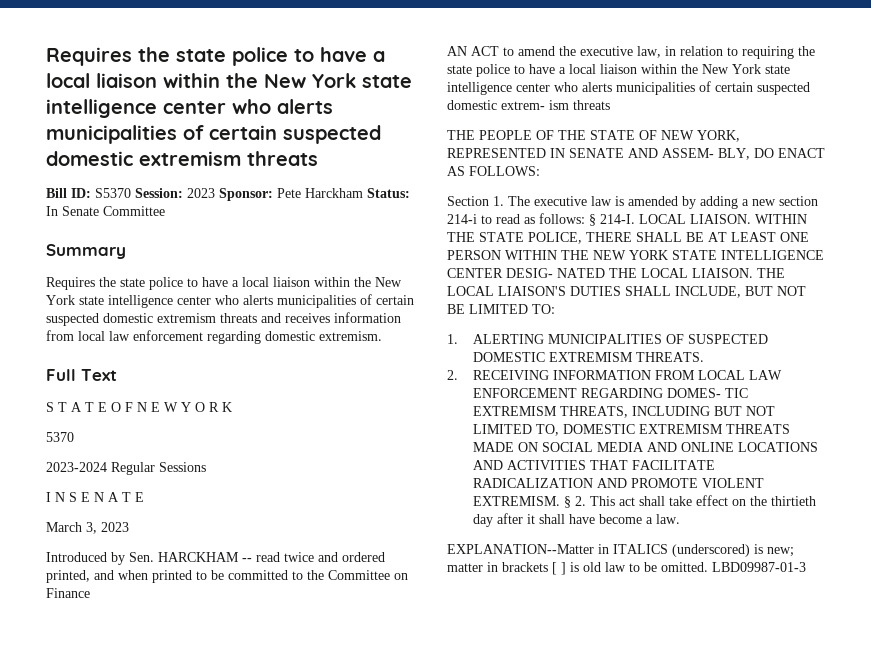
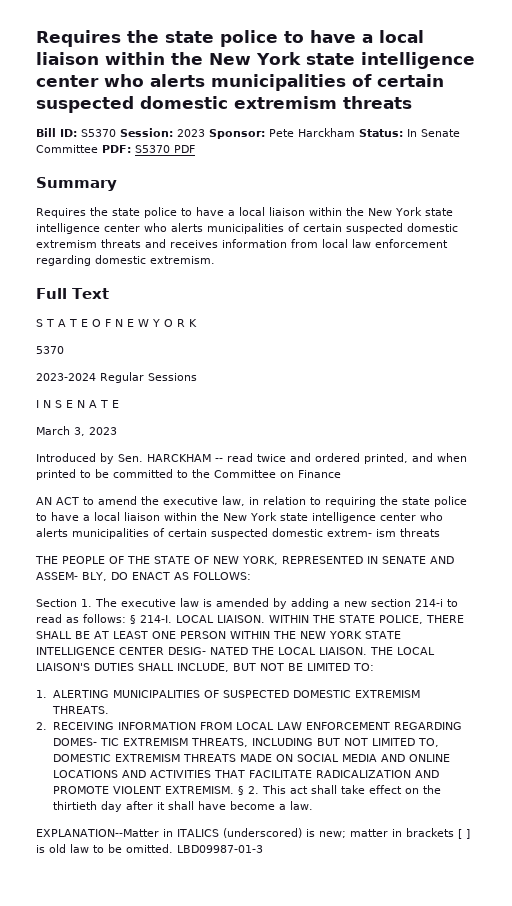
- Bill ID: S5370 Session: 2023 Sponsor: Pete Harckham Status: In Senate Committee
+ Bill ID: S5370 Session: 2023 Sponsor: Pete Harckham Status: In Senate Committee PDF: S5370 PDF

